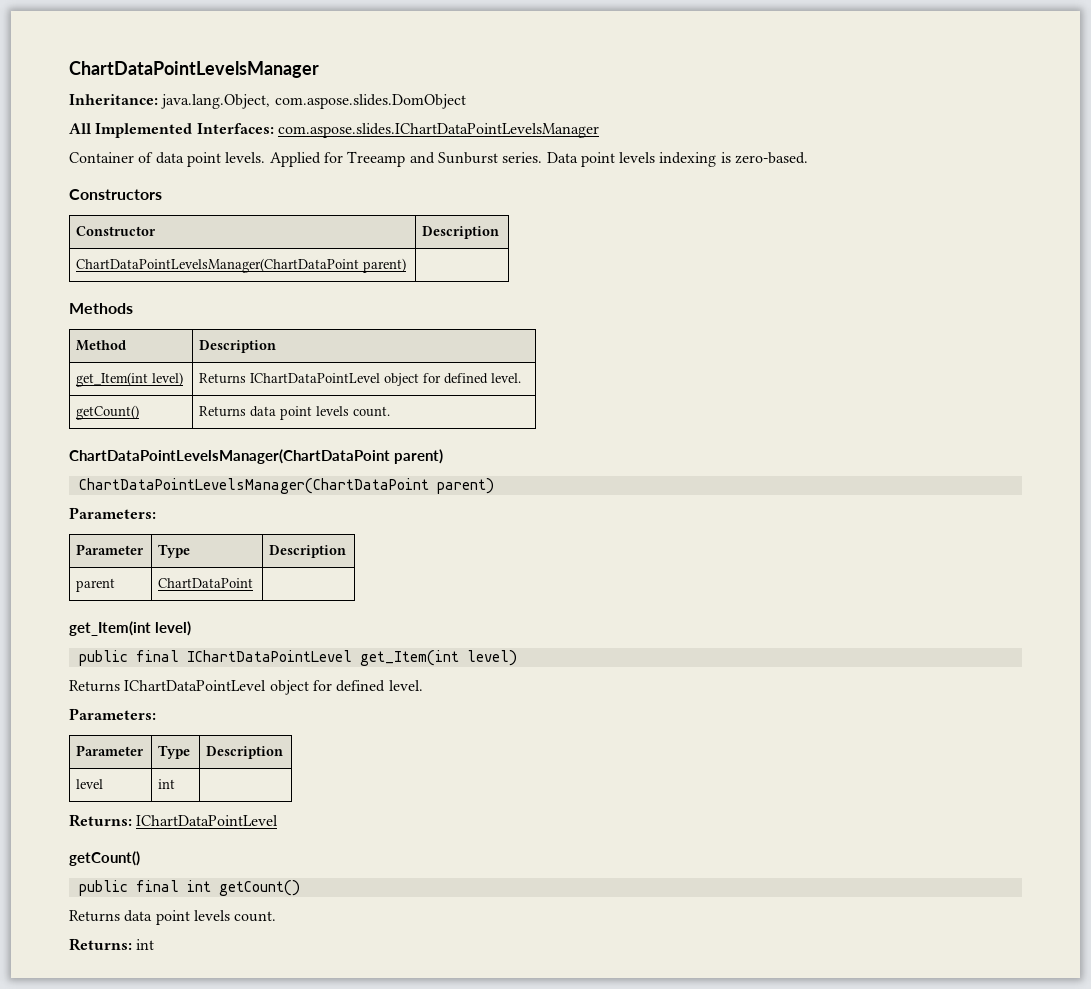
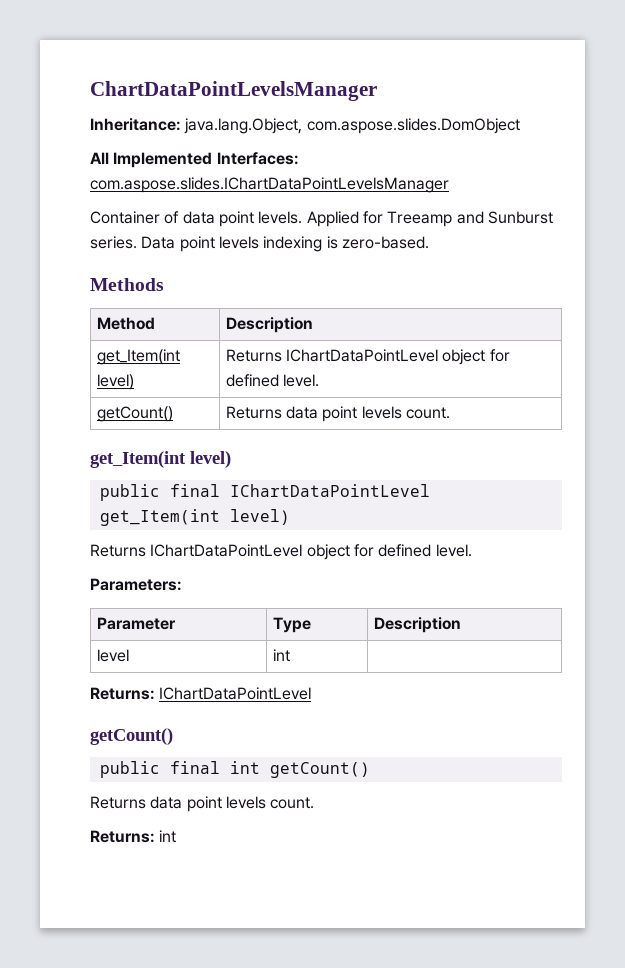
- Constructors
- Constructor | Description
- ChartDataPointLevelsManager(ChartDataPoint parent) |
  getCount() | Returns data point levels count.
- ChartDataPointLevelsManager(ChartDataPoint parent)
- ChartDataPointLevelsManager(ChartDataPoint parent)
- Parameters:
- Parameter | Type | Description
- parent | ChartDataPoint |

